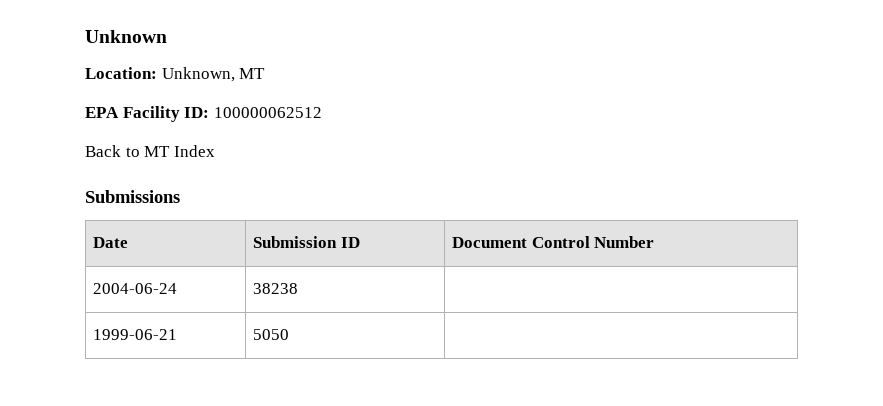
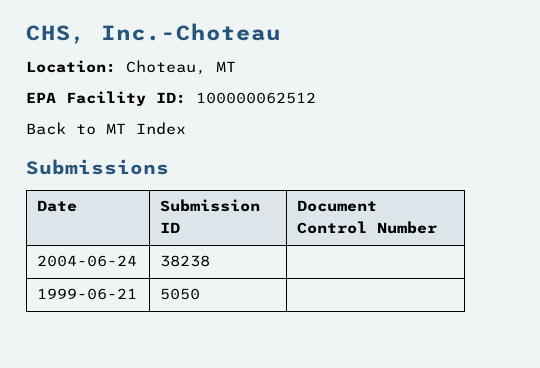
- Unknown
+ CHS, Inc.-Choteau
- Location: Unknown, MT
+ Location: Choteau, MT

